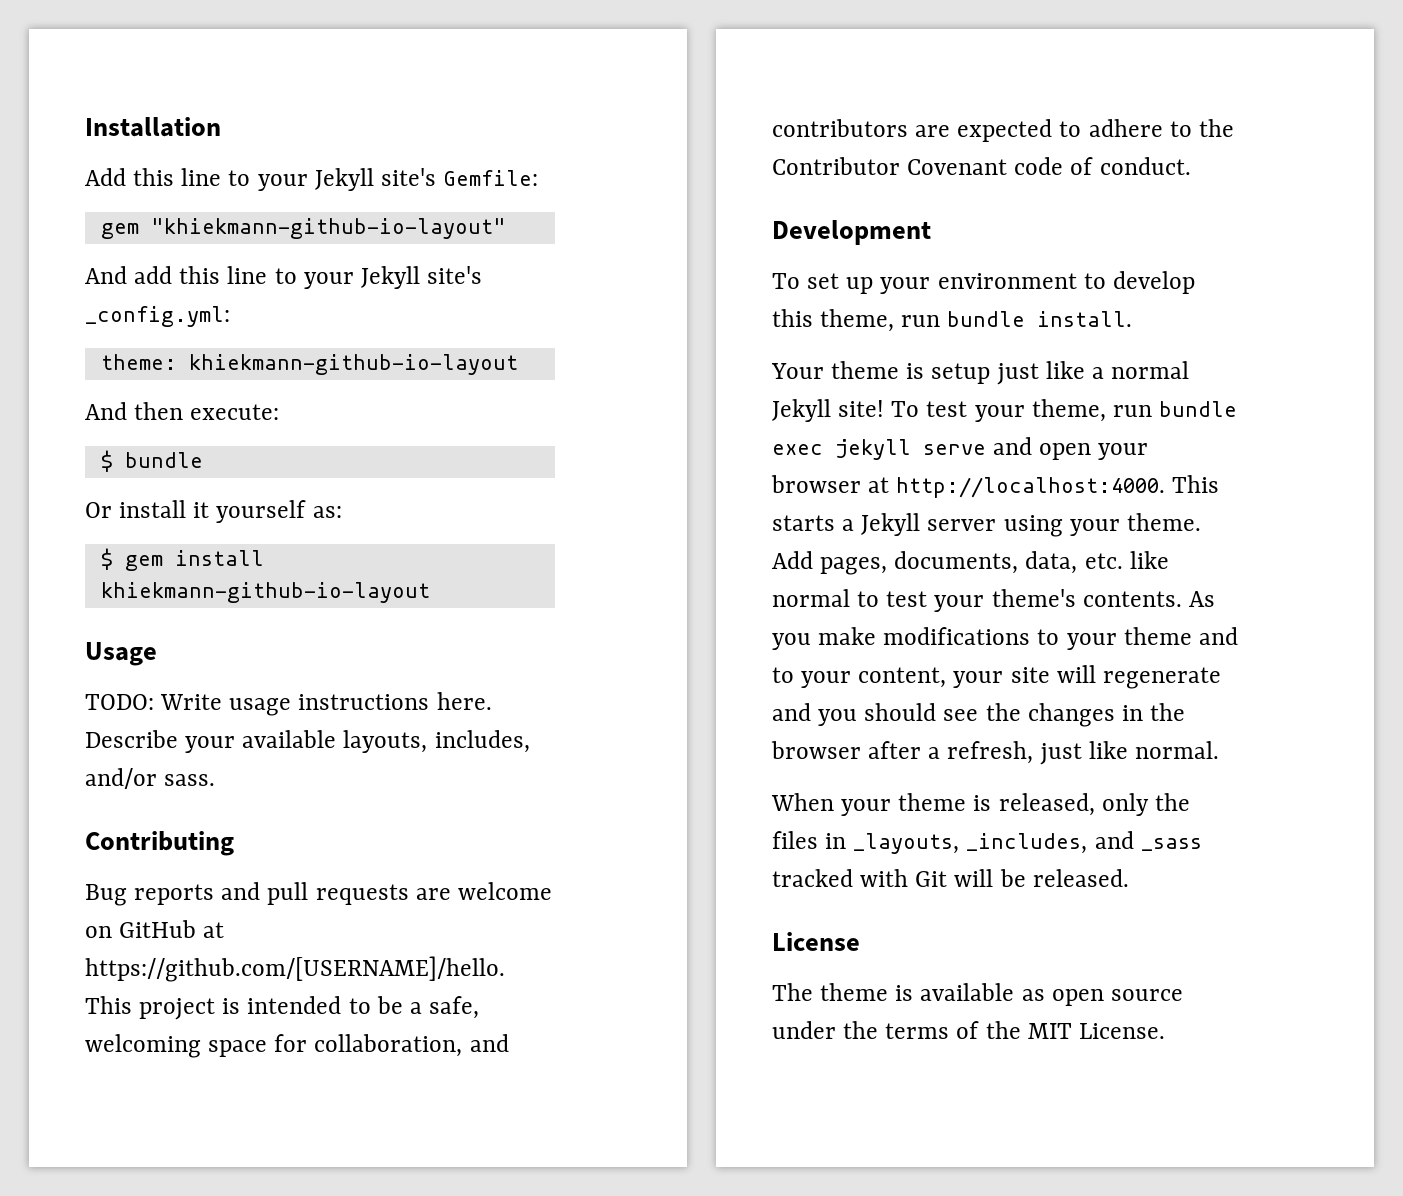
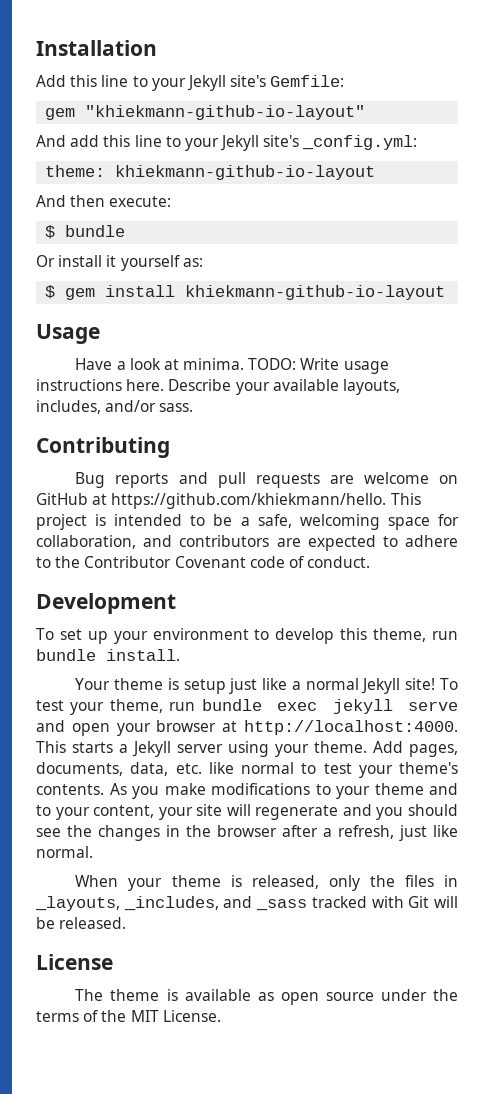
+ Have a look at minima.
- Bug reports and pull requests are welcome on GitHub at https://github.com/[USERNAME]/hello. This project is intended to be a safe, welcoming space for collaboration, and contributors are expected to adhere to the Contributor Covenant code of conduct.
+ Bug reports and pull requests are welcome on GitHub at https://github.com/khiekmann/hello. This project is intended to be a safe, welcoming space for collaboration, and contributors are expected to adhere to the Contributor Covenant code of conduct.

